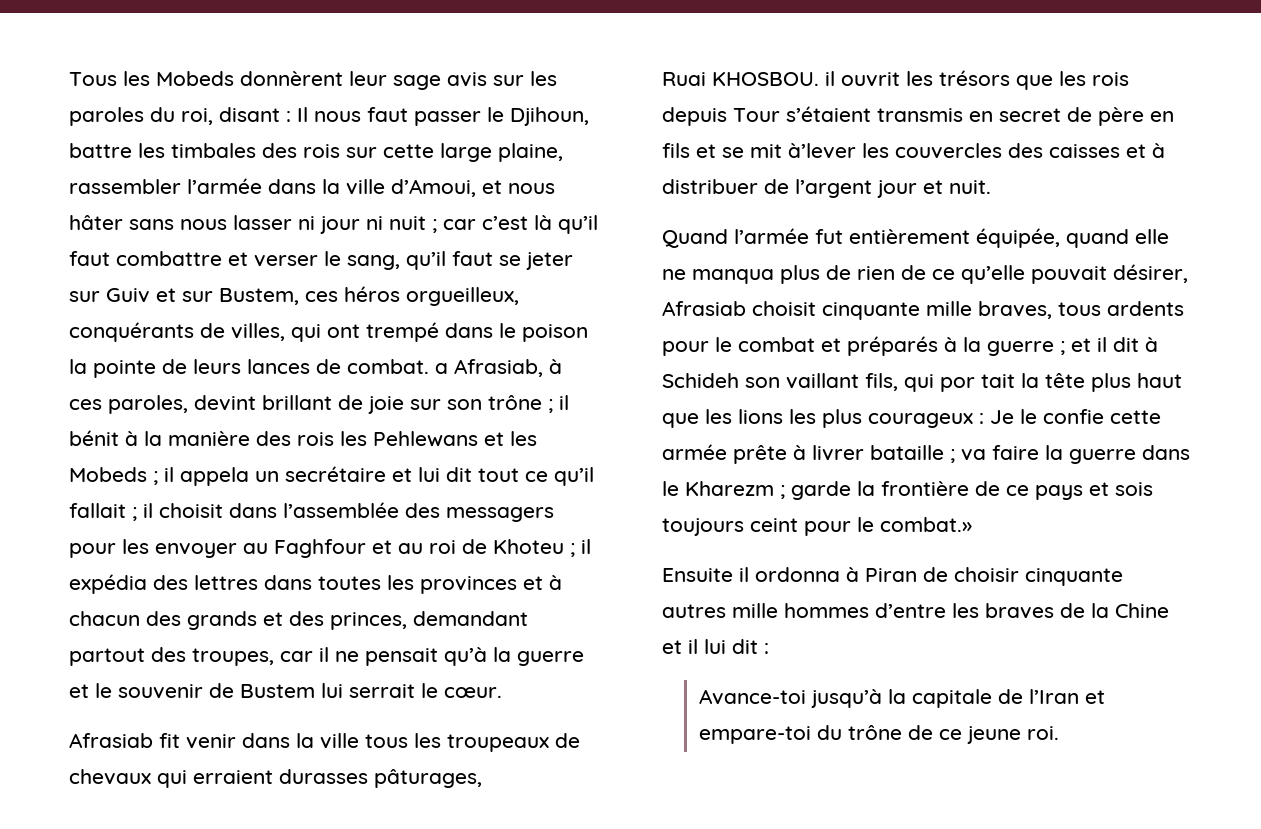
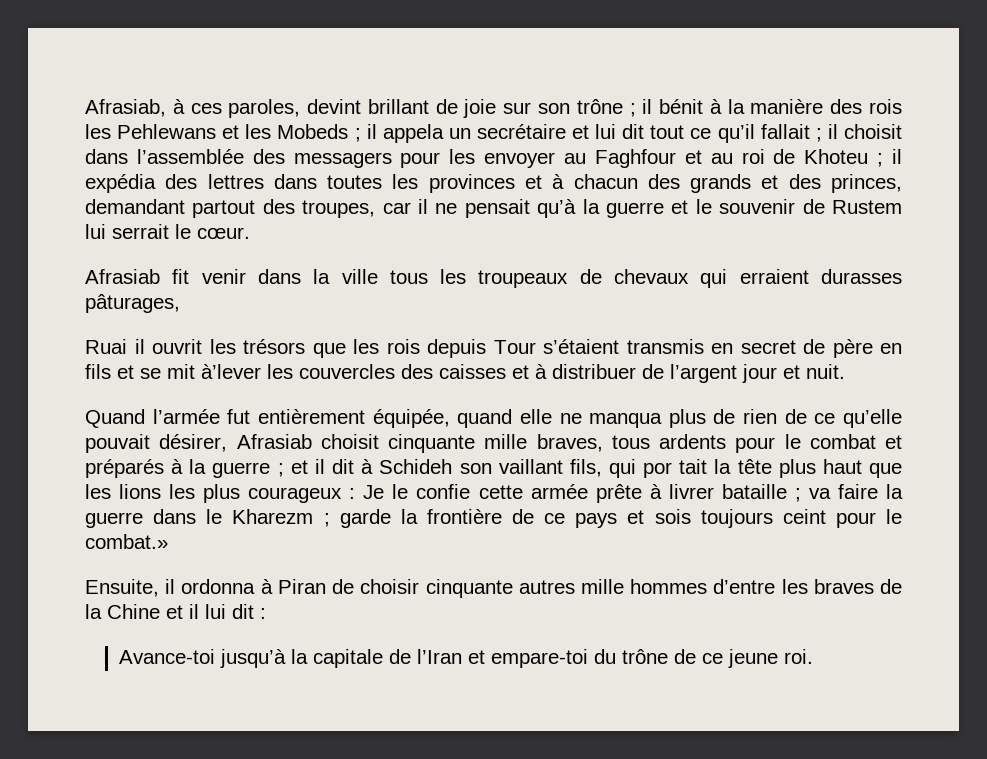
- Tous les Mobeds donnèrent leur sage avis sur les paroles du roi, disant : Il nous faut passer le Djihoun, battre les timbales des rois sur cette large plaine, rassembler l’armée dans la ville d’Amoui, et nous hâter sans nous lasser ni jour ni nuit ; car c’est là qu’il faut combattre et verser le sang, qu’il faut se jeter sur Guiv et sur Bustem, ces héros orgueilleux, conquérants de villes, qui ont trempé dans le poison la pointe de leurs lances de combat. a Afrasiab, à ces paroles, devint brillant de joie sur son trône ;
+ Afrasiab, à ces paroles, devint brillant de joie sur son trône ;
- il expédia des lettres dans toutes les provinces et à chacun des grands et des princes, demandant partout des troupes, car il ne pensait qu’à la guerre et le souvenir de Bustem lui serrait le cœur.
+ il expédia des lettres dans toutes les provinces et à chacun des grands et des princes, demandant partout des troupes, car il ne pensait qu’à la guerre et le souvenir de Rustem lui serrait le cœur.
- Ruai KHOSBOU. il ouvrit les trésors que les rois depuis Tour s’étaient transmis en secret de père en fils et se mit à’lever les couvercles des caisses et à distribuer de l’argent jour et nuit.
+ Ruai il ouvrit les trésors que les rois depuis Tour s’étaient transmis en secret de père en fils et se mit à’lever les couvercles des caisses et à distribuer de l’argent jour et nuit.
- Ensuite il ordonna à Piran de choisir cinquante autres mille hommes d’entre les braves de la Chine et il lui dit :
+ Ensuite, il ordonna à Piran de choisir cinquante autres mille hommes d’entre les braves de la Chine et il lui dit :

